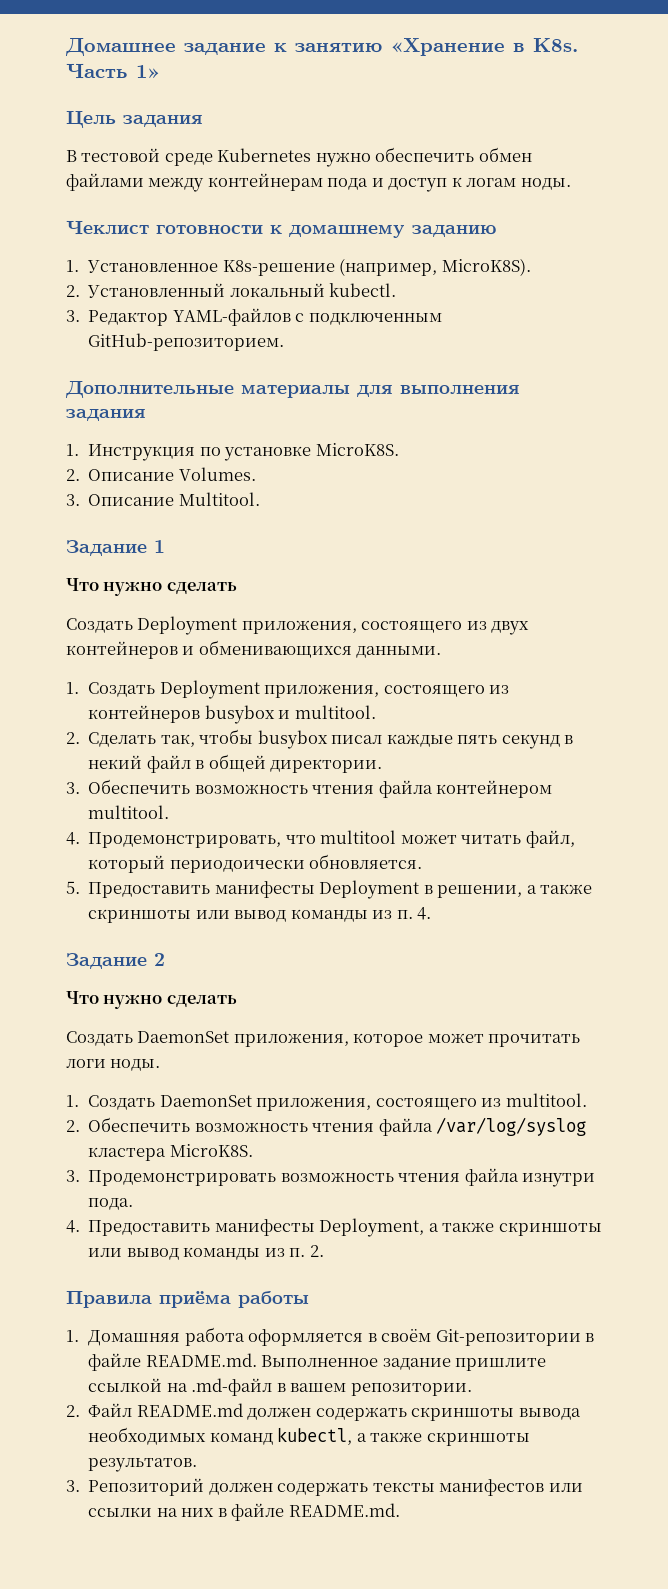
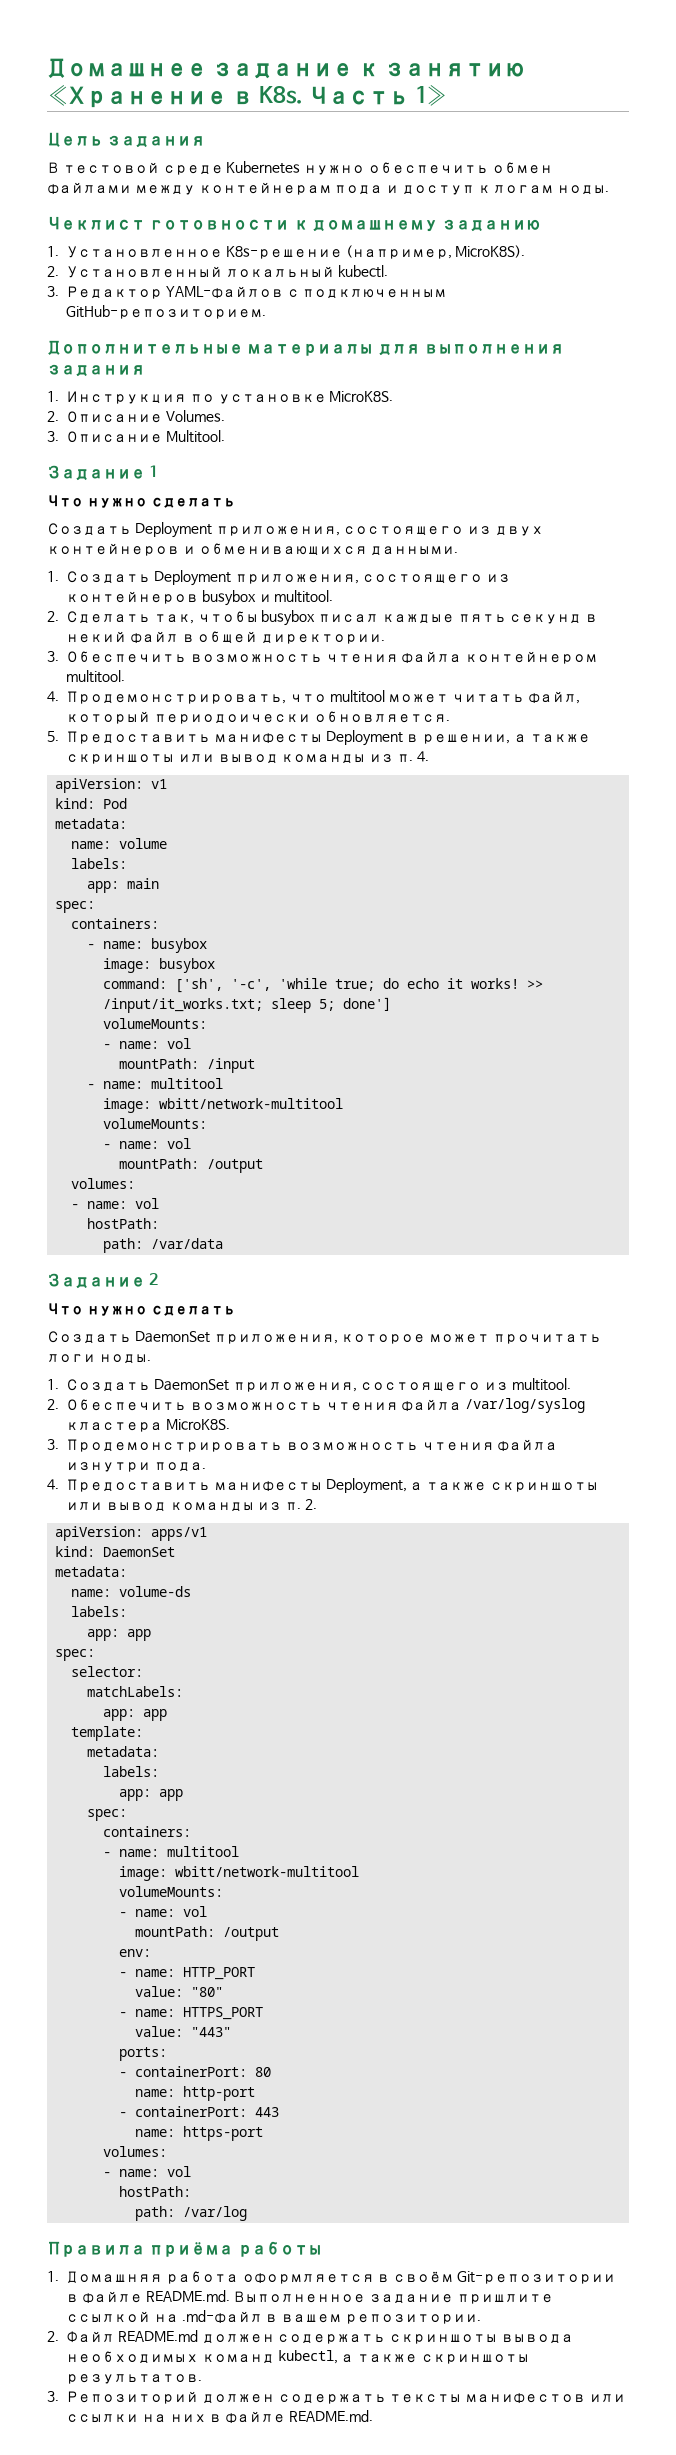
+ apiVersion: v1
+ kind: Pod
+ metadata:
+ name: volume
+ labels:
+ app: main
+ spec:
+ containers:
+ - name: busybox
+ image: busybox
+ command: ['sh', '-c', 'while true; do echo it works! >> /input/it_works.txt; sleep 5; done']
+ volumeMounts:
+ - name: vol
+ mountPath: /input
+ - name: multitool
+ image: wbitt/network-multitool
+ volumeMounts:
+ - name: vol
+ mountPath: /output
+ volumes:
+ - name: vol
+ hostPath:
+ path: /var/data
+ apiVersion: apps/v1
+ kind: DaemonSet
+ metadata:
+ name: volume-ds
+ labels:
+ app: app
+ spec:
+ selector:
+ matchLabels:
+ app: app
+ template:
+ metadata:
+ labels:
+ app: app
+ spec:
+ containers:
+ - name: multitool
+ image: wbitt/network-multitool
+ volumeMounts:
+ - name: vol
+ mountPath: /output
+ env:
+ - name: HTTP_PORT
+ value: "80"
+ - name: HTTPS_PORT
+ value: "443"
+ ports:
+ - containerPort: 80
+ name: http-port
+ - containerPort: 443
+ name: https-port
+ volumes:
+ - name: vol
+ hostPath:
+ path: /var/log

